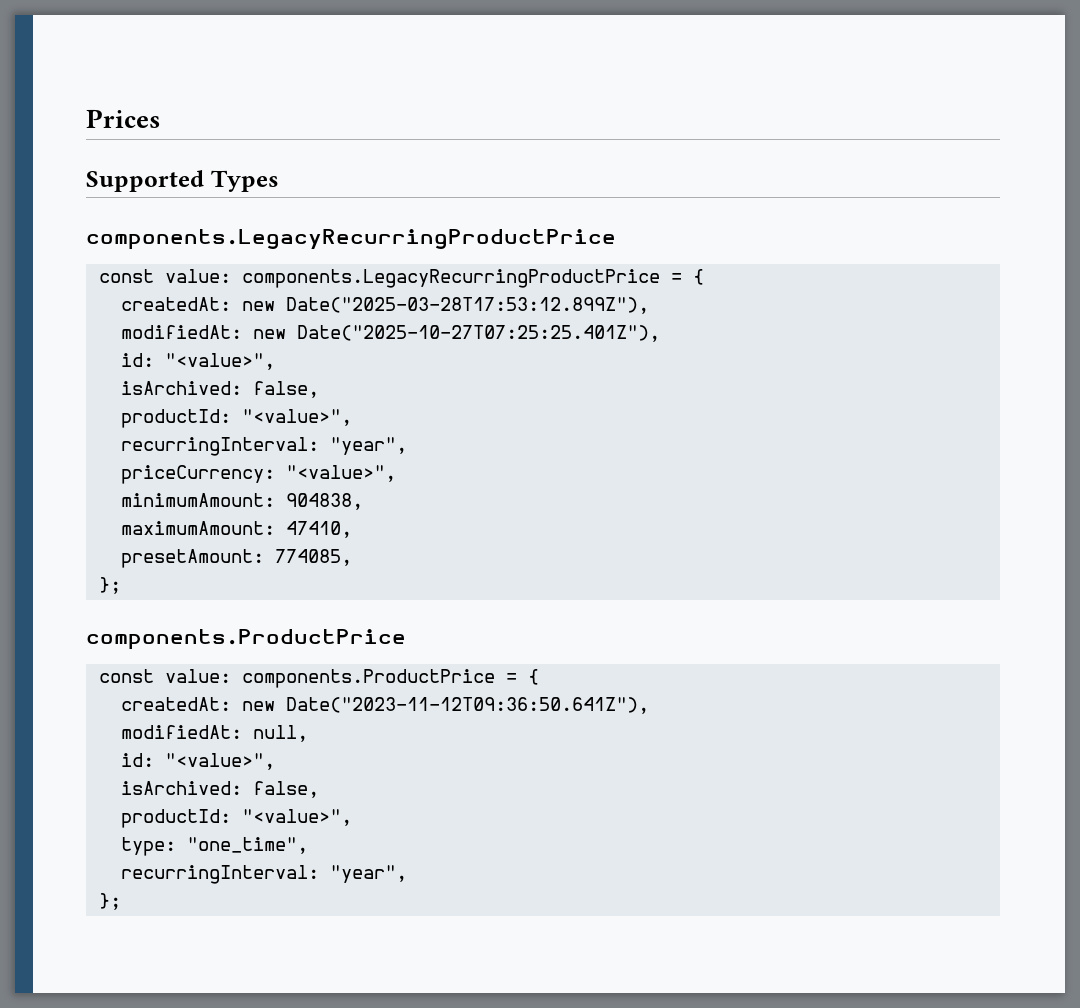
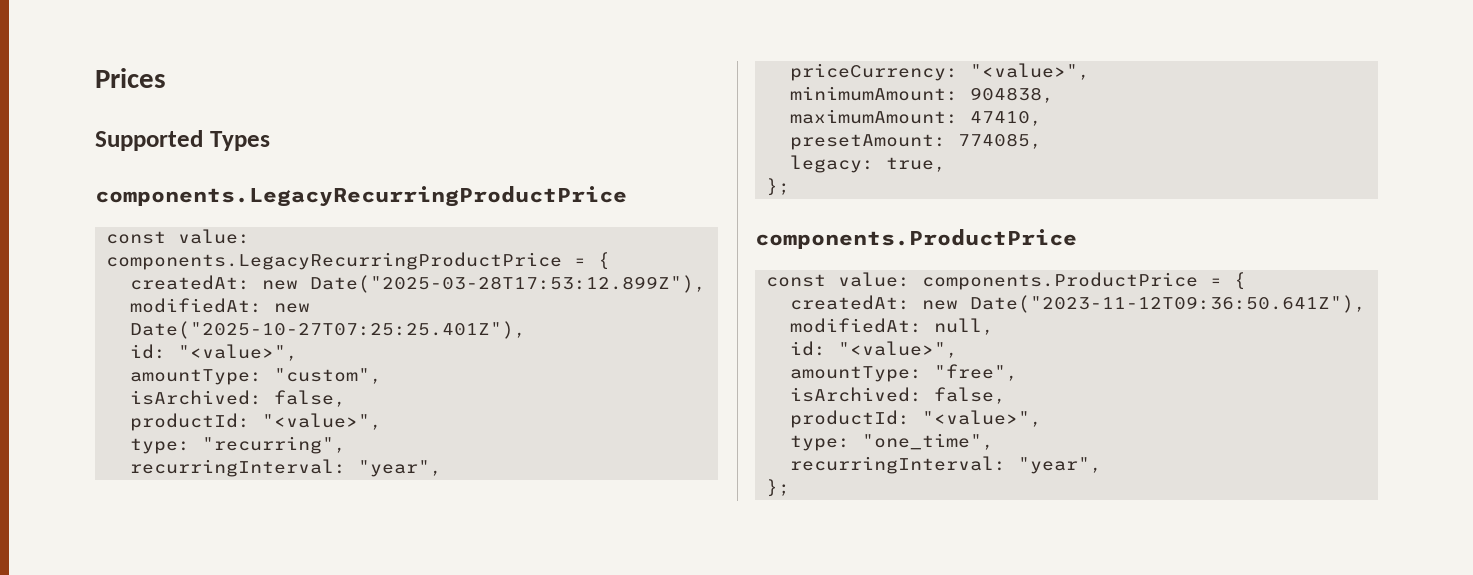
  modifiedAt: new Date("2025-10-27T07:25:25.401Z"),
  id: "<value>",
+ amountType: "custom",
  isArchived: false,
  productId: "<value>",
+ type: "recurring",
+ legacy: true,
+ amountType: "free",

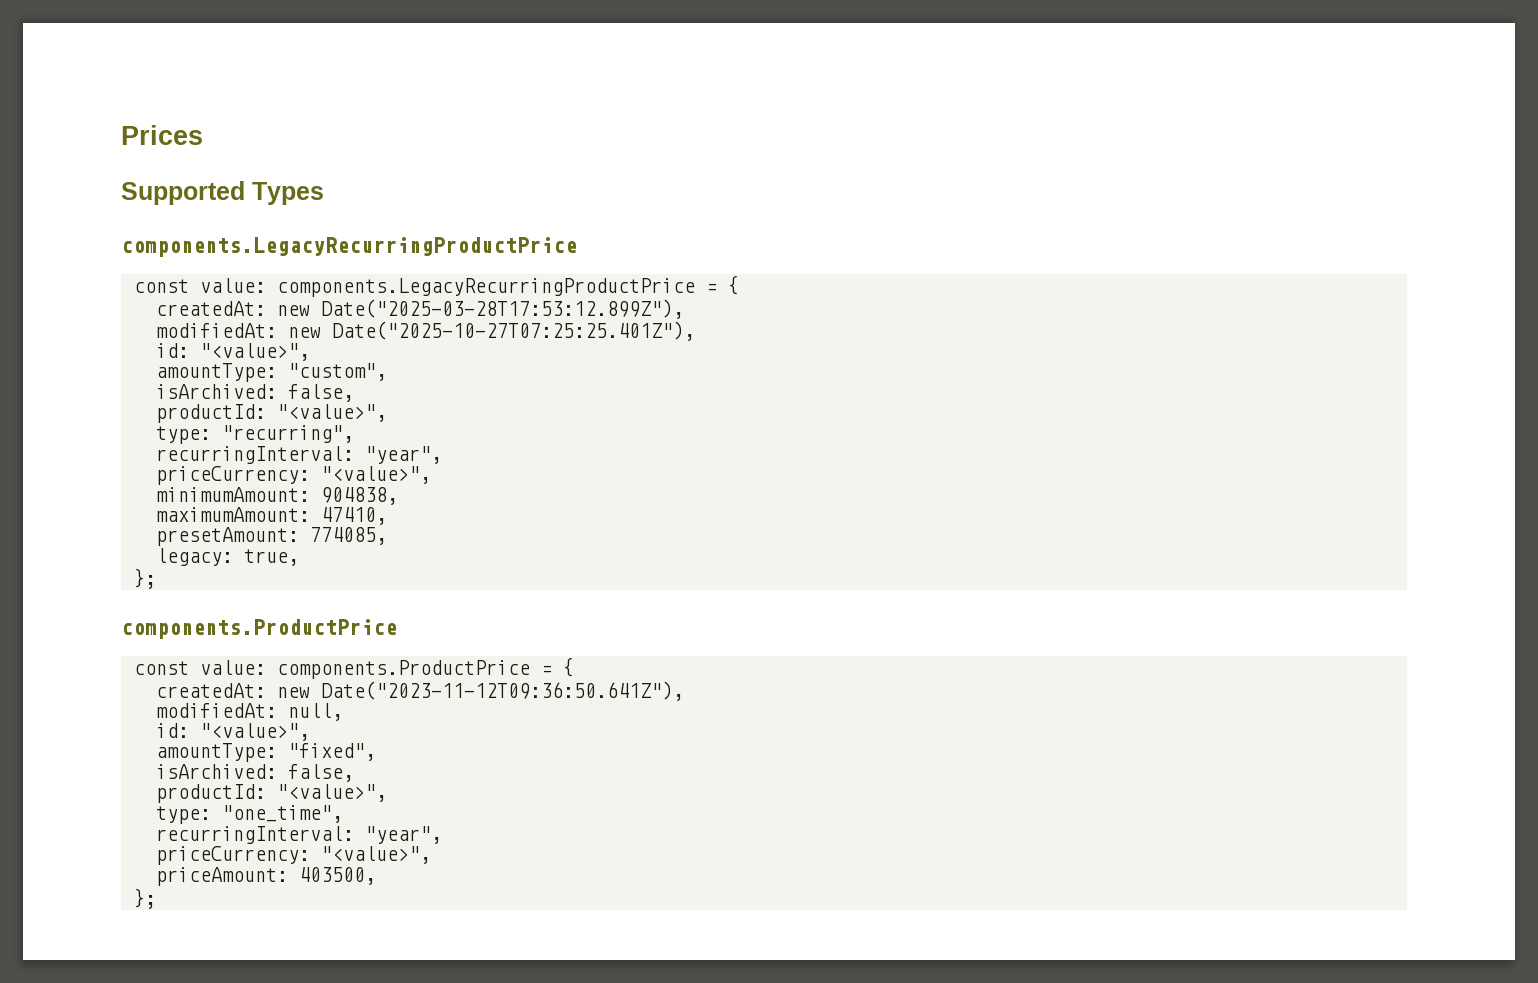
- amountType: "free",
+ amountType: "fixed",
  type: "one_time",
  recurringInterval: "year",
+ priceCurrency: "<value>",
+ priceAmount: 403500,

